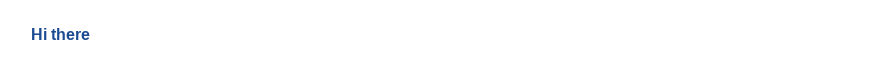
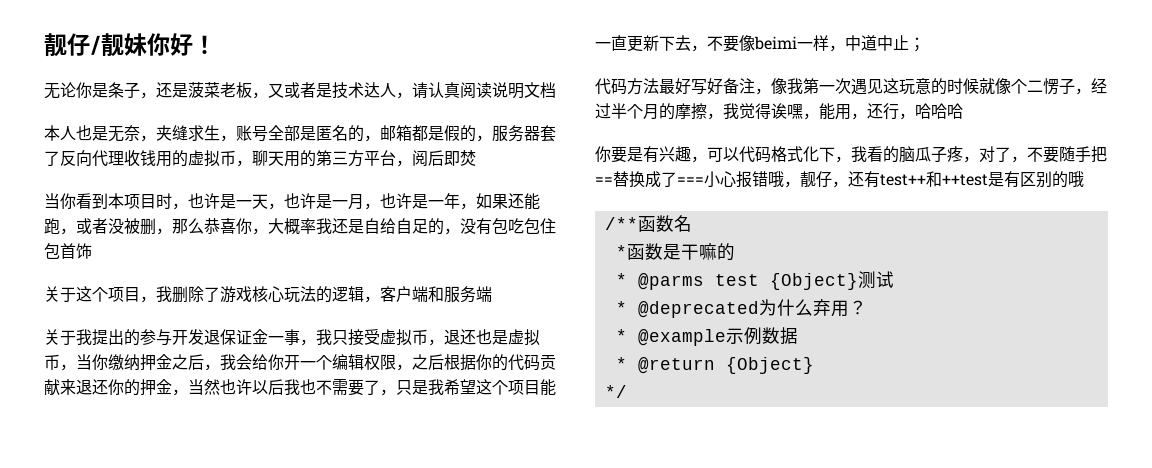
- Hi there
+ 靓仔/靓妹你好！
+ 无论你是条子，还是菠菜老板，又或者是技术达人，请认真阅读说明文档
+ 本人也是无奈，夹缝求生，账号全部是匿名的，邮箱都是假的，服务器套了反向代理收钱用的虚拟币，聊天用的第三方平台，阅后即焚
+ 当你看到本项目时，也许是一天，也许是一月，也许是一年，如果还能跑，或者没被删，那么恭喜你，大概率我还是自给自足的，没有包吃包住包首饰
+ 关于这个项目，我删除了游戏核心玩法的逻辑，客户端和服务端
+ 关于我提出的参与开发退保证金一事，我只接受虚拟币，退还也是虚拟币，当你缴纳押金之后，我会给你开一个编辑权限，之后根据你的代码贡献来退还你的押金，当然也许以后我也不需要了，只是我希望这个项目能一直更新下去，不要像beimi一样，中道中止；
+ 代码方法最好写好备注，像我第一次遇见这玩意的时候就像个二愣子，经过半个月的摩擦，我觉得诶嘿，能用，还行，哈哈哈
+ 你要是有兴趣，可以代码格式化下，我看的脑瓜子疼，对了，不要随手把==替换成了===小心报错哦，靓仔，还有test++和++test是有区别的哦
+ /**函数名
+ *函数是干嘛的
+ * @parms test {Object}测试
+ * @deprecated为什么弃用？
+ * @example示例数据
+ * @return {Object}
+ */

